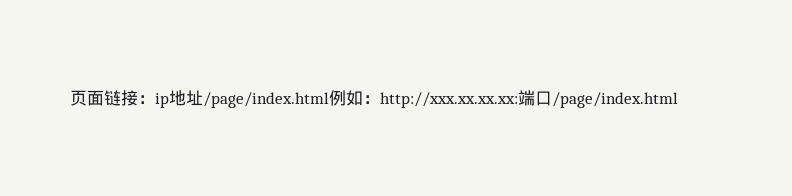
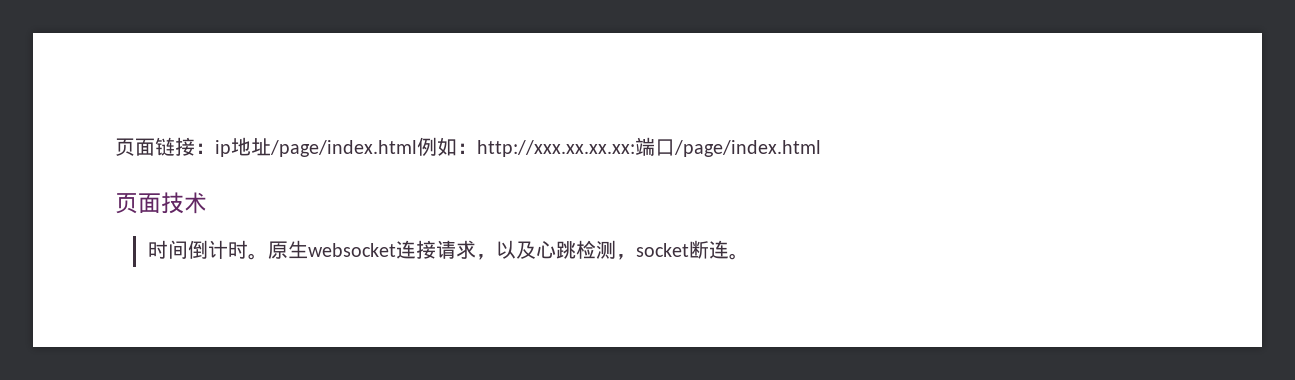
+ 页面技术
+ 时间倒计时。原生websocket连接请求，以及心跳检测，socket断连。

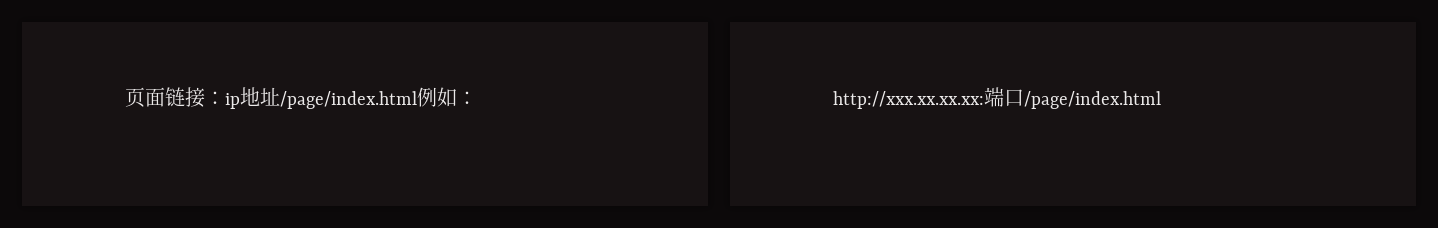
- 页面技术
- 时间倒计时。原生websocket连接请求，以及心跳检测，socket断连。

